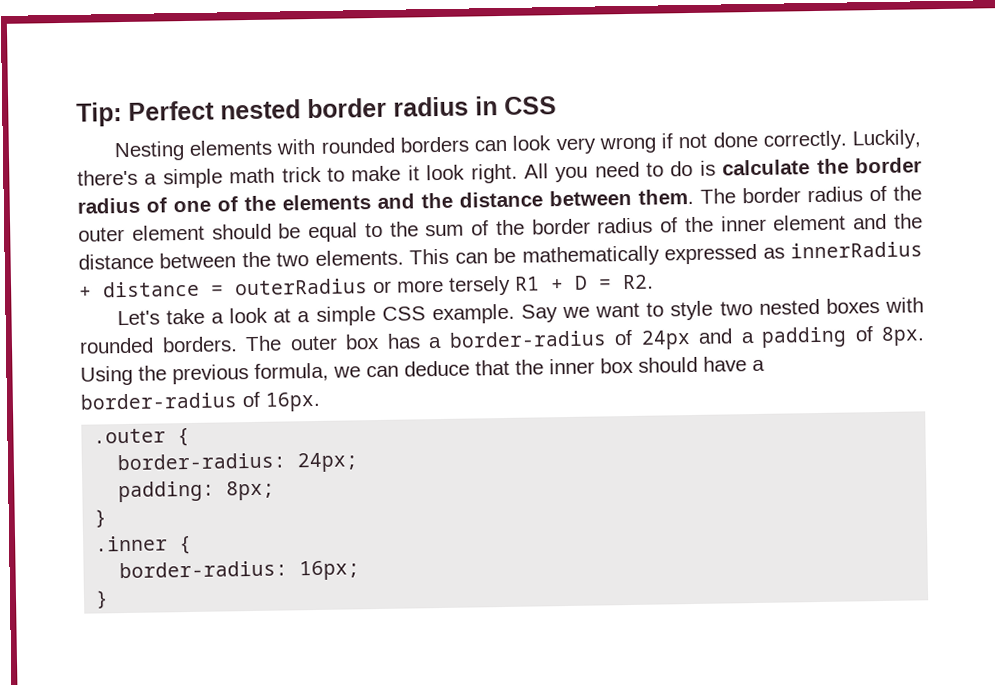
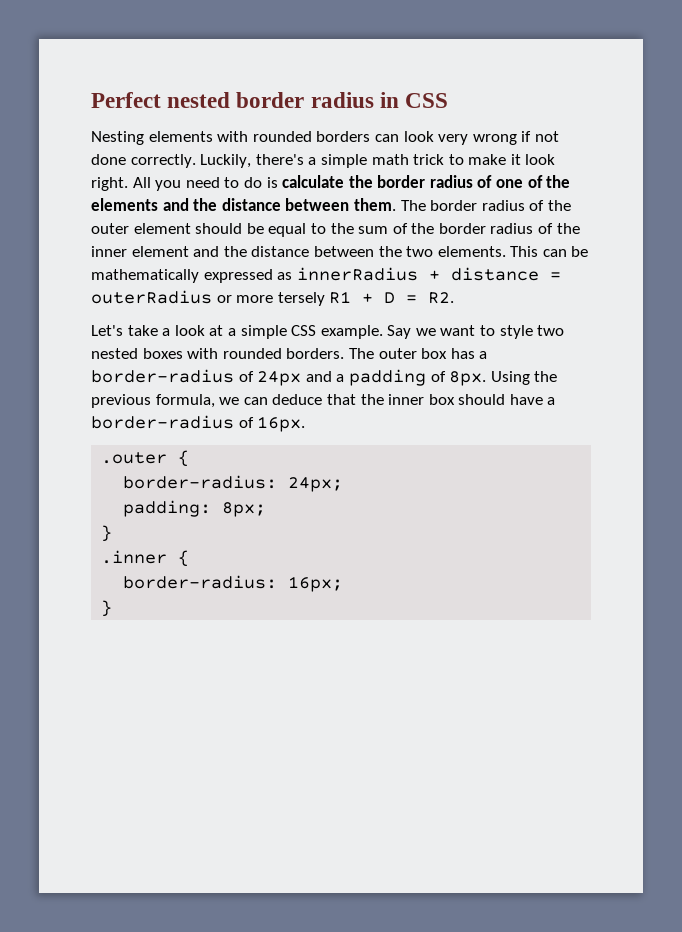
- Tip: Perfect nested border radius in CSS
+ Perfect nested border radius in CSS

